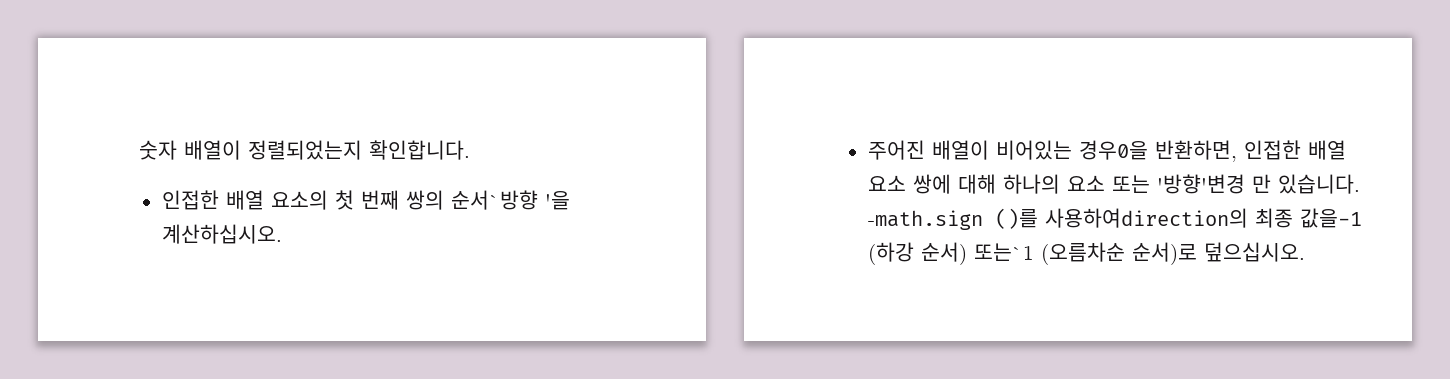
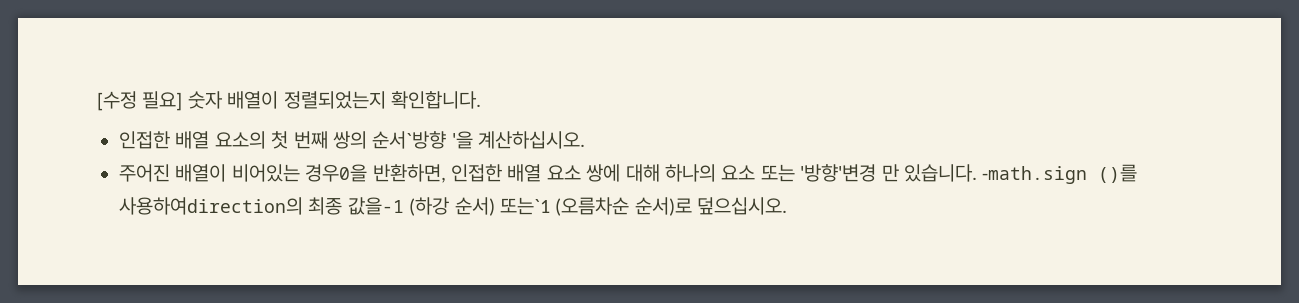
- 숫자 배열이 정렬되었는지 확인합니다.
+ [수정 필요] 숫자 배열이 정렬되었는지 확인합니다.

